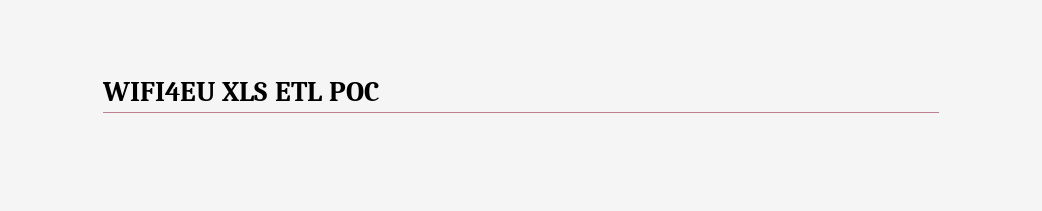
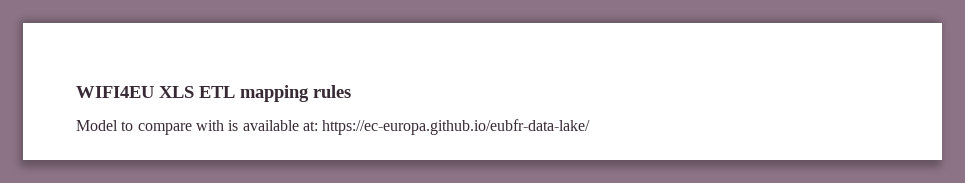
- WIFI4EU XLS ETL POC
+ WIFI4EU XLS ETL mapping rules
+ Model to compare with is available at: https://ec-europa.github.io/eubfr-data-lake/

